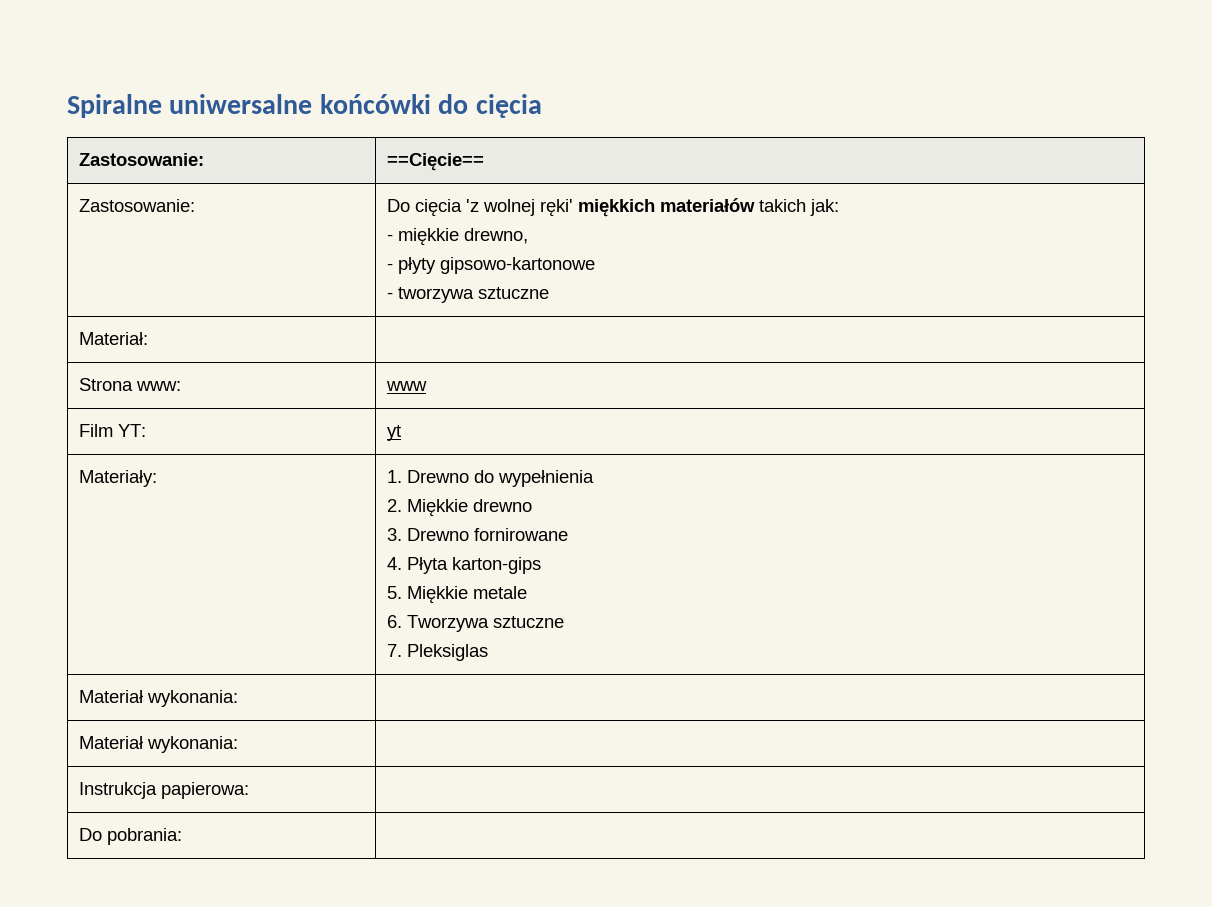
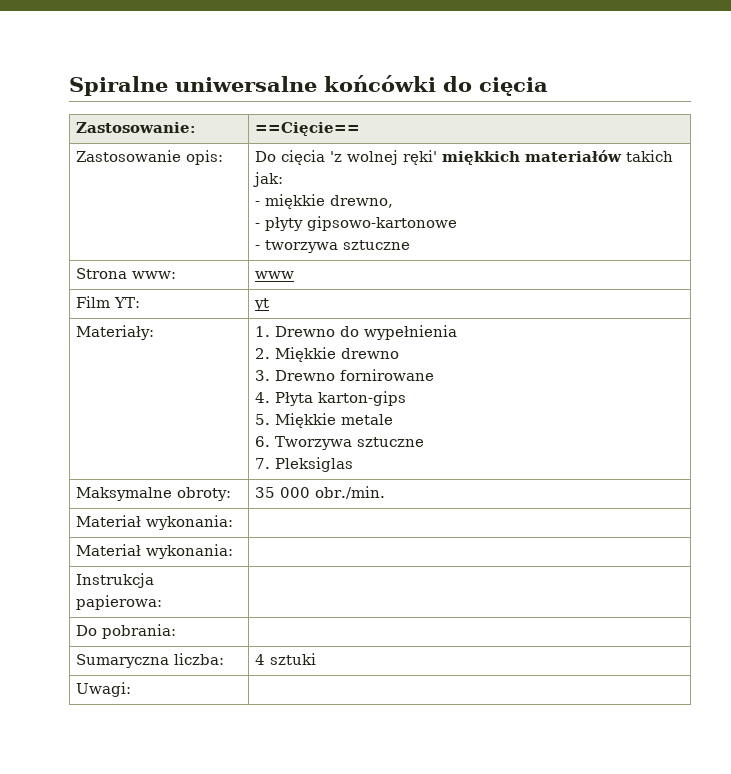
- Zastosowanie: | Do cięcia 'z wolnej ręki' miękkich materiałów takich jak:
+ Zastosowanie opis: | Do cięcia 'z wolnej ręki' miękkich materiałów takich jak:
- Materiał: |
+ Maksymalne obroty: | 35 000 obr./min.
+ Sumaryczna liczba: | 4 sztuki
+ Uwagi: |

